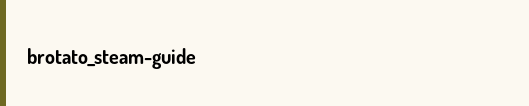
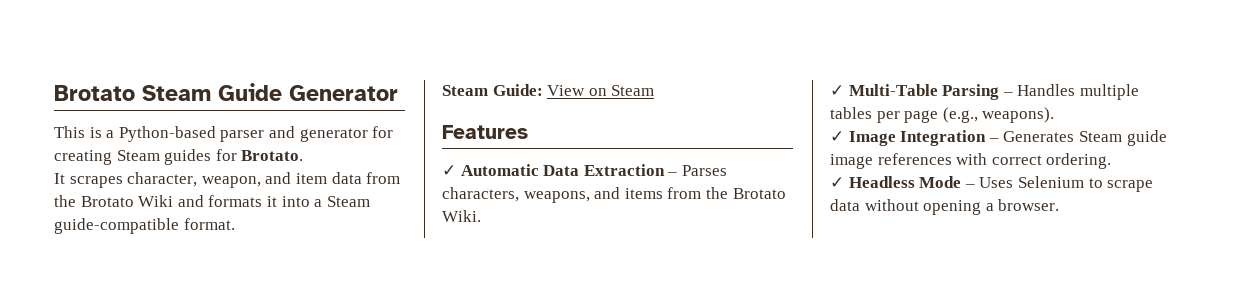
- brotato_steam-guide
+ Brotato Steam Guide Generator
+ This is a Python-based parser and generator for creating Steam guides for Brotato.
+ It scrapes character, weapon, and item data from the Brotato Wiki and formats it into a Steam guide-compatible format.
+ Steam Guide: View on Steam
+ Features
+ ✓ Automatic Data Extraction – Parses characters, weapons, and items from the Brotato Wiki.
+ ✓ Multi-Table Parsing – Handles multiple tables per page (e.g., weapons).
+ ✓ Image Integration – Generates Steam guide image references with correct ordering.
+ ✓ Headless Mode – Uses Selenium to scrape data without opening a browser.

